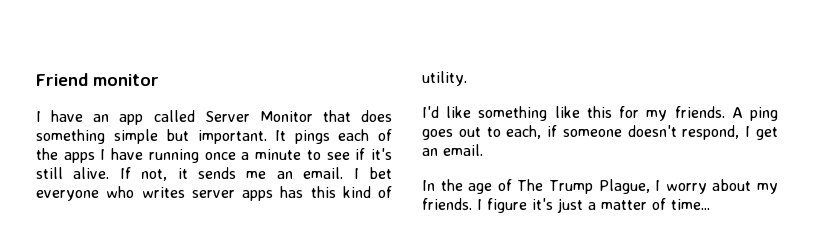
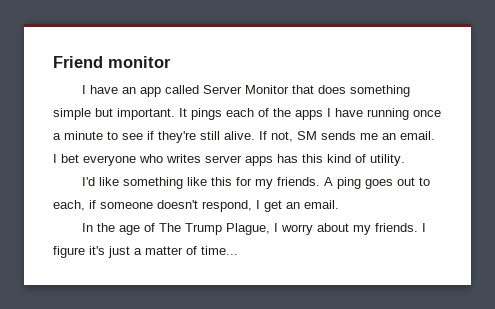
- It pings each of the apps I have running once a minute to see if it's still alive.
+ It pings each of the apps I have running once a minute to see if they're still alive.
- If not, it sends me an email.
+ If not, SM sends me an email.

